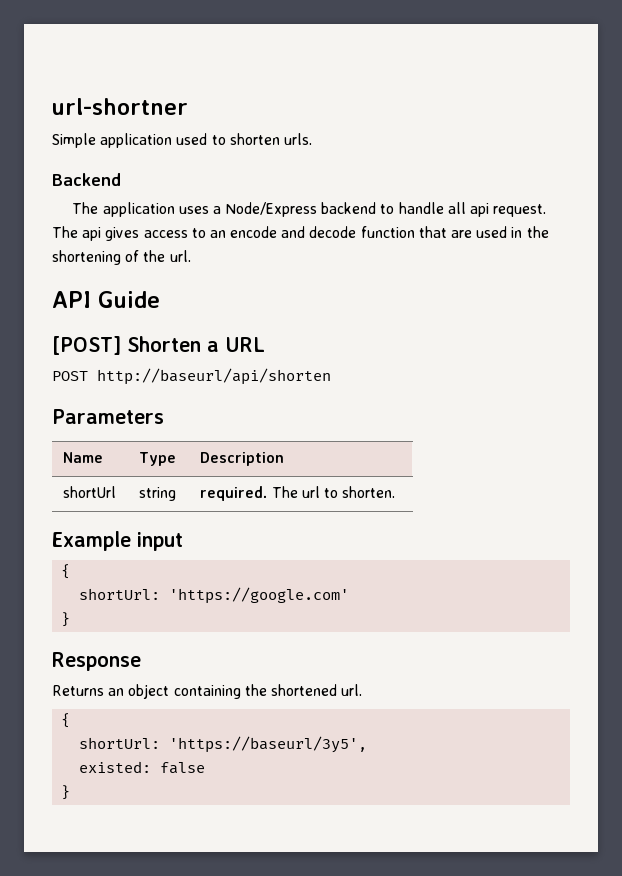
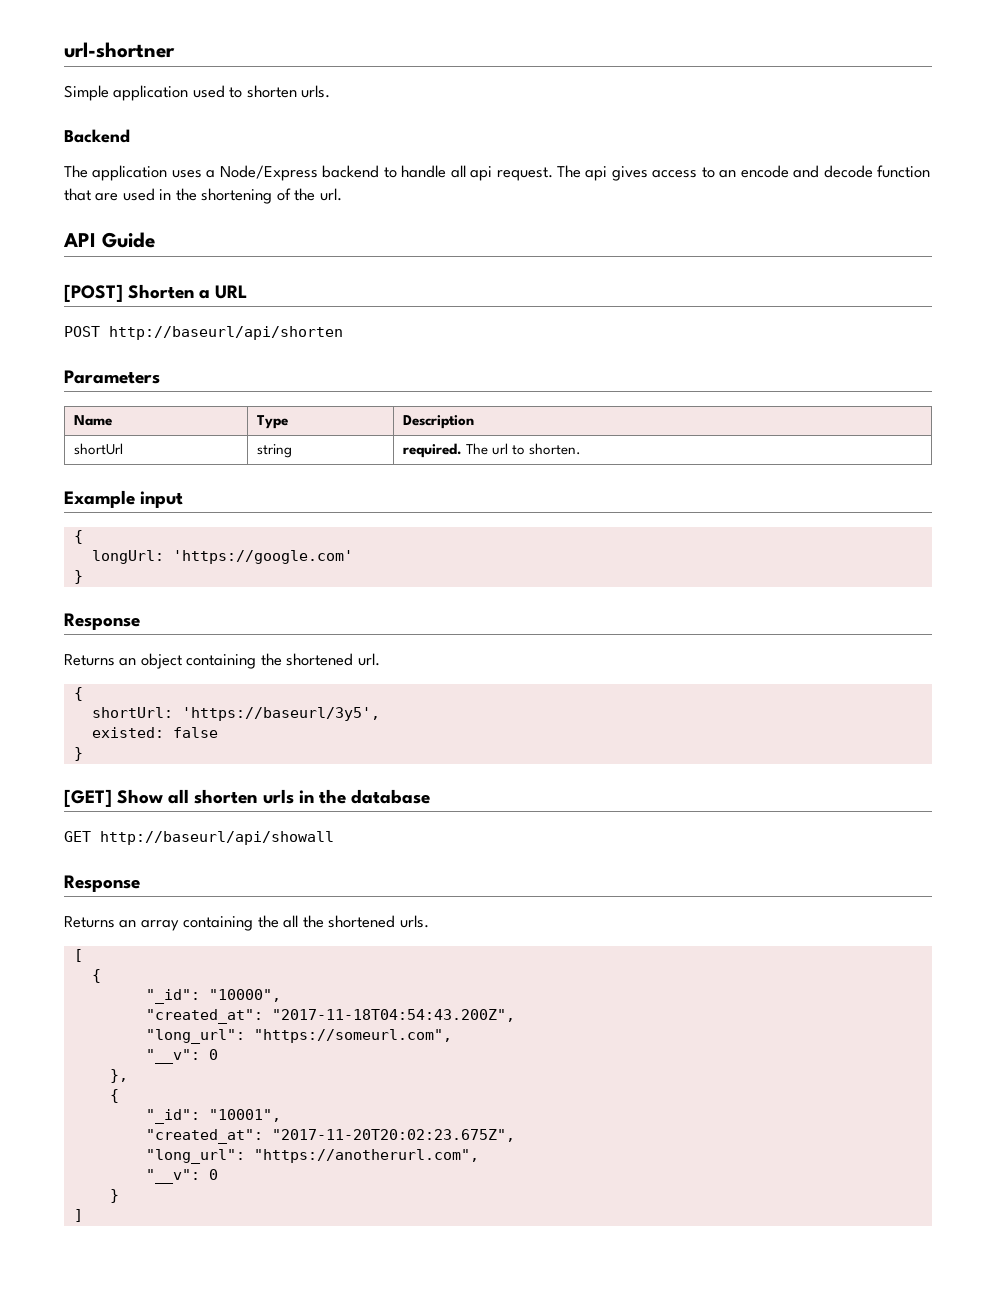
- shortUrl: 'https://google.com'
+ longUrl: 'https://google.com'
+ [GET] Show all shorten urls in the database
+ GET http://baseurl/api/showall
+ Response
+ Returns an array containing the all the shortened urls.
+ [
+ {
+ "_id": "10000",
+ "created_at": "2017-11-18T04:54:43.200Z",
+ "long_url": "https://someurl.com",
+ "__v": 0
+ },
+ {
+ "_id": "10001",
+ "created_at": "2017-11-20T20:02:23.675Z",
+ "long_url": "https://anotherurl.com",
+ "__v": 0
+ }
+ ]

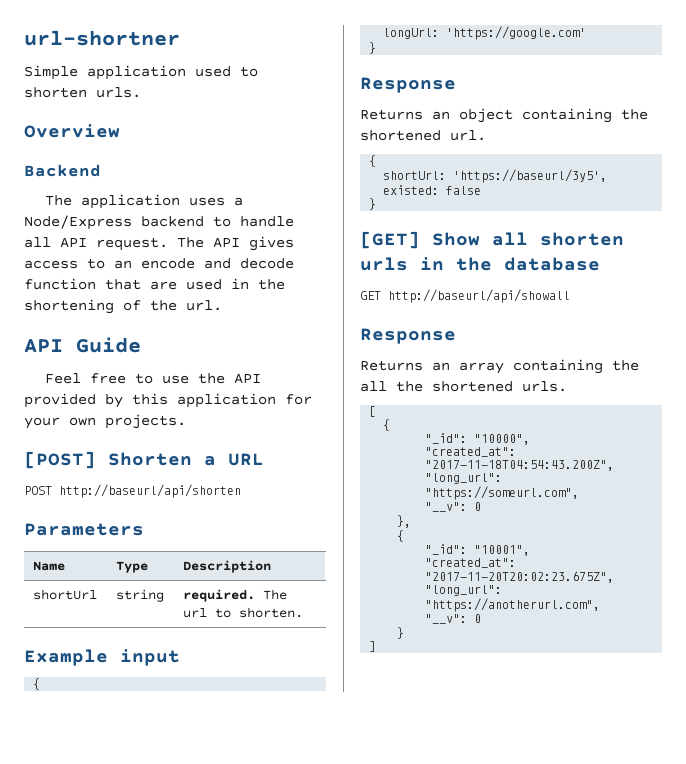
+ Overview
- The application uses a Node/Express backend to handle all api request.
+ The application uses a Node/Express backend to handle all API request.
- The api gives access to an encode and decode function that are used in the shortening of the url.
+ The API gives access to an encode and decode function that are used in the shortening of the url.
+ Feel free to use the API provided by this application for your own projects.

